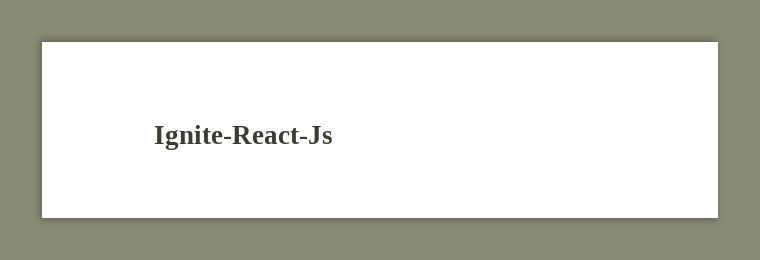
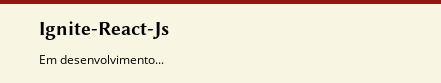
+ Em desenvolvimento...

